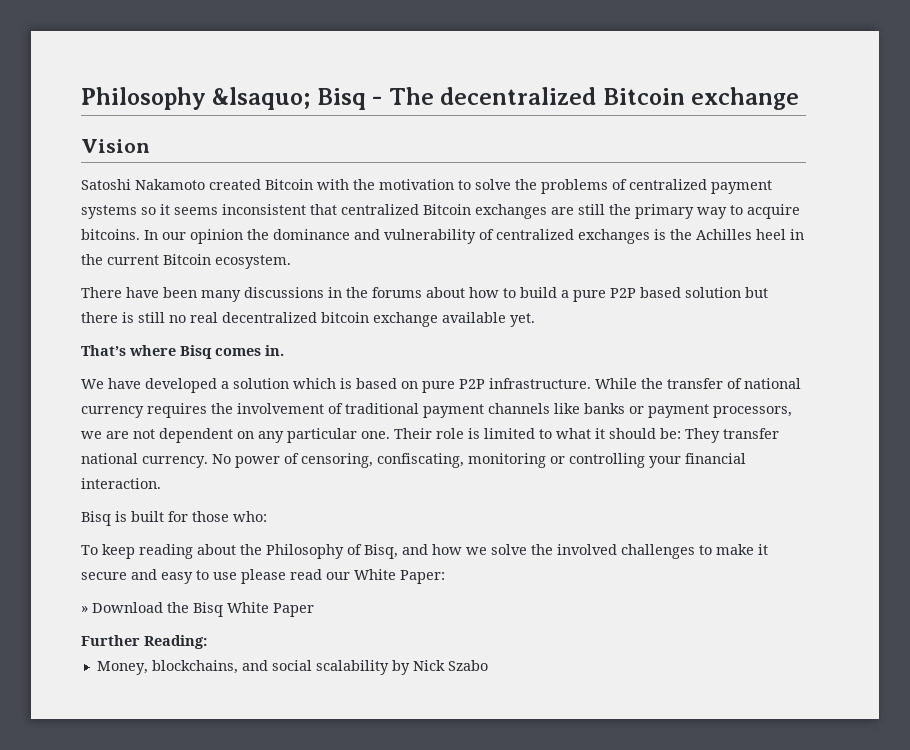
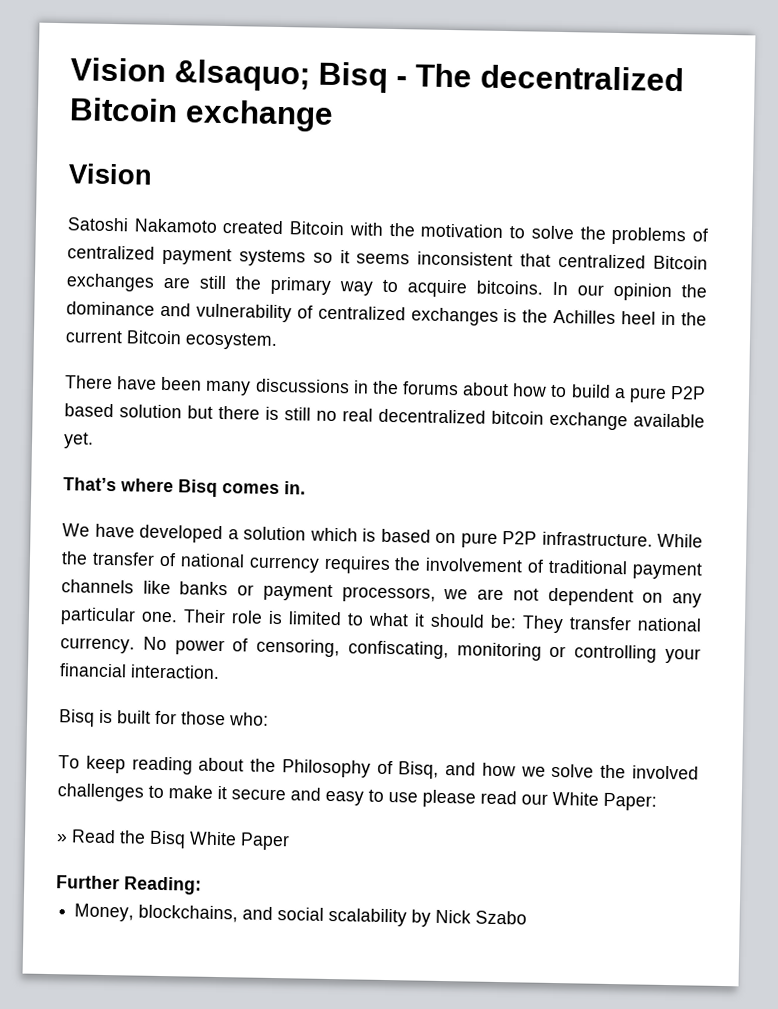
- Philosophy &lsaquo; Bisq - The decentralized Bitcoin exchange
+ Vision &lsaquo; Bisq - The decentralized Bitcoin exchange
- » Download the Bisq White Paper
+ » Read the Bisq White Paper

